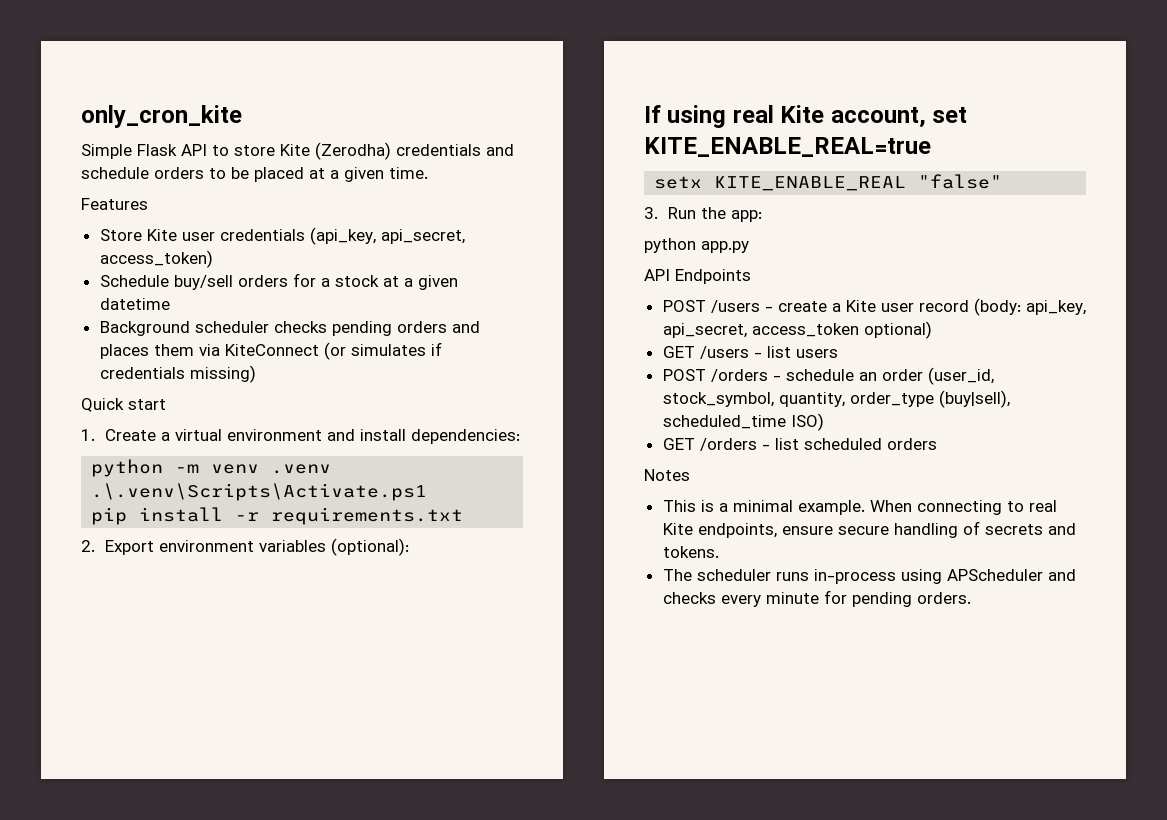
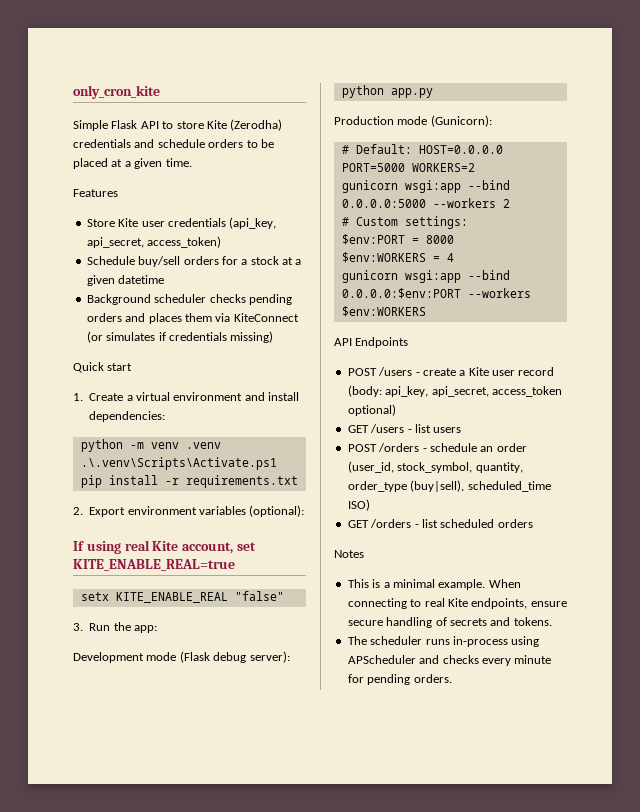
+ Development mode (Flask debug server):
  python app.py
+ Production mode (Gunicorn):
+ # Default: HOST=0.0.0.0 PORT=5000 WORKERS=2
+ gunicorn wsgi:app --bind 0.0.0.0:5000 --workers 2
+ # Custom settings:
+ $env:PORT = 8000
+ $env:WORKERS = 4
+ gunicorn wsgi:app --bind 0.0.0.0:$env:PORT --workers $env:WORKERS

